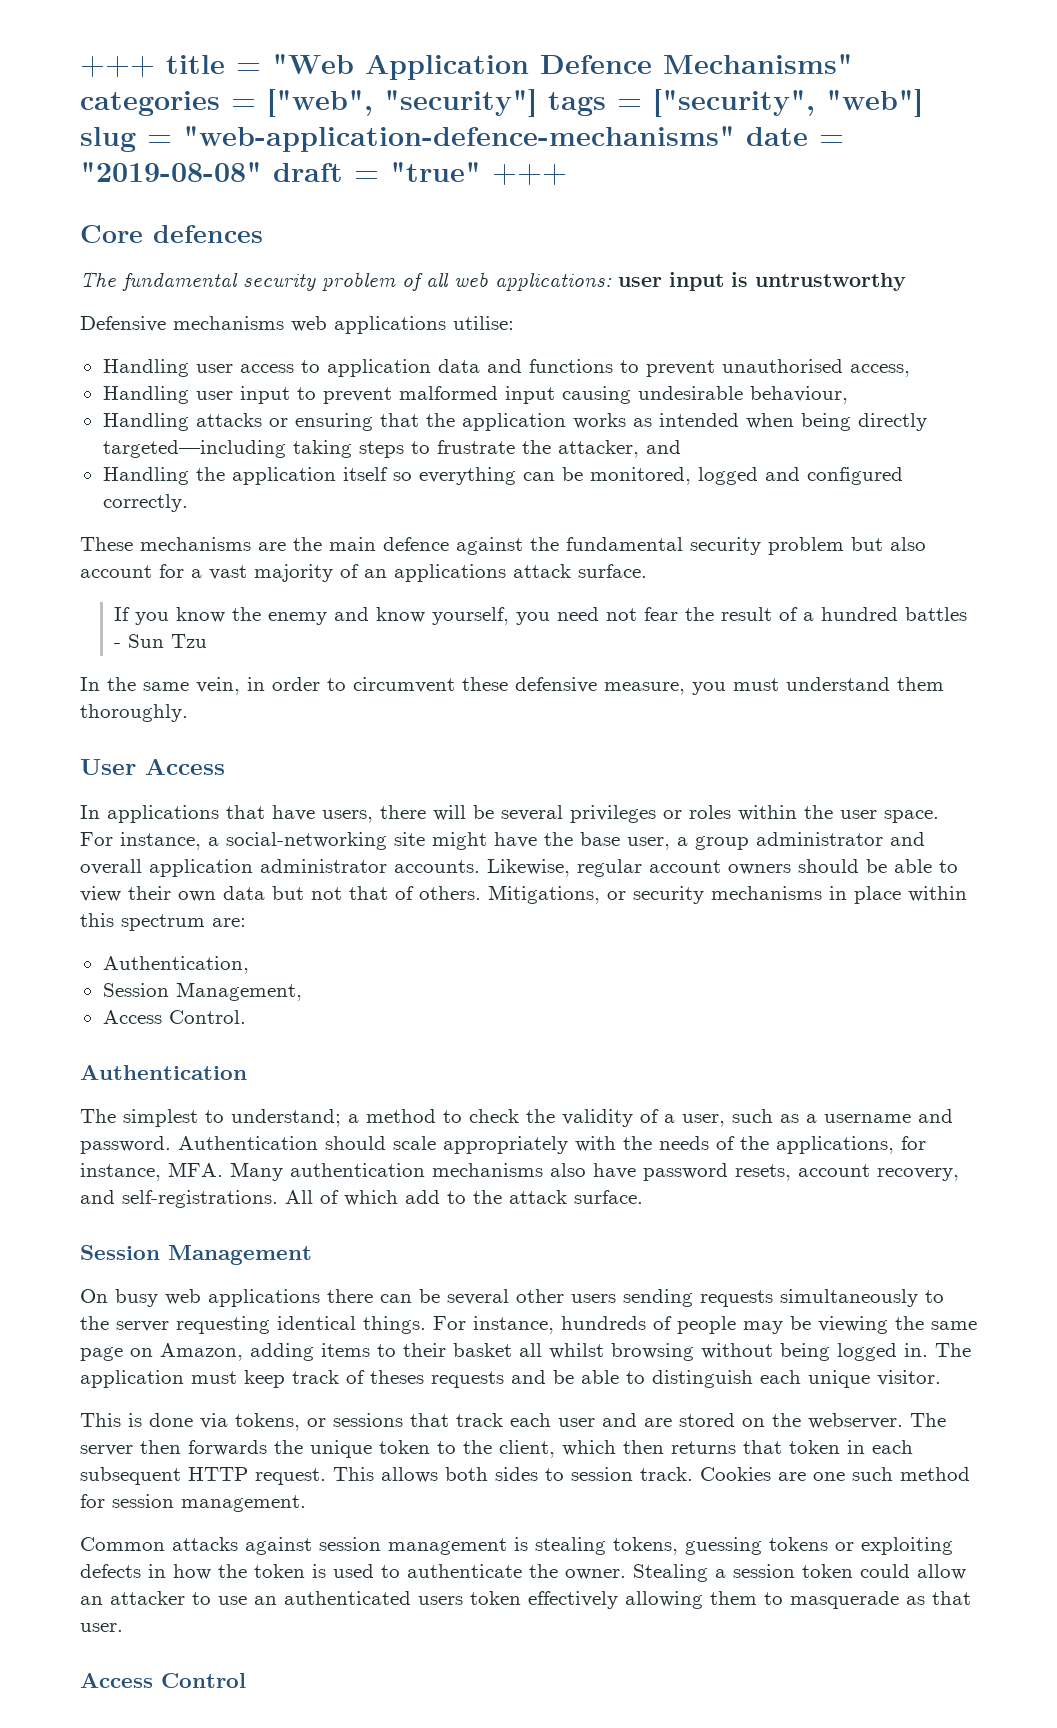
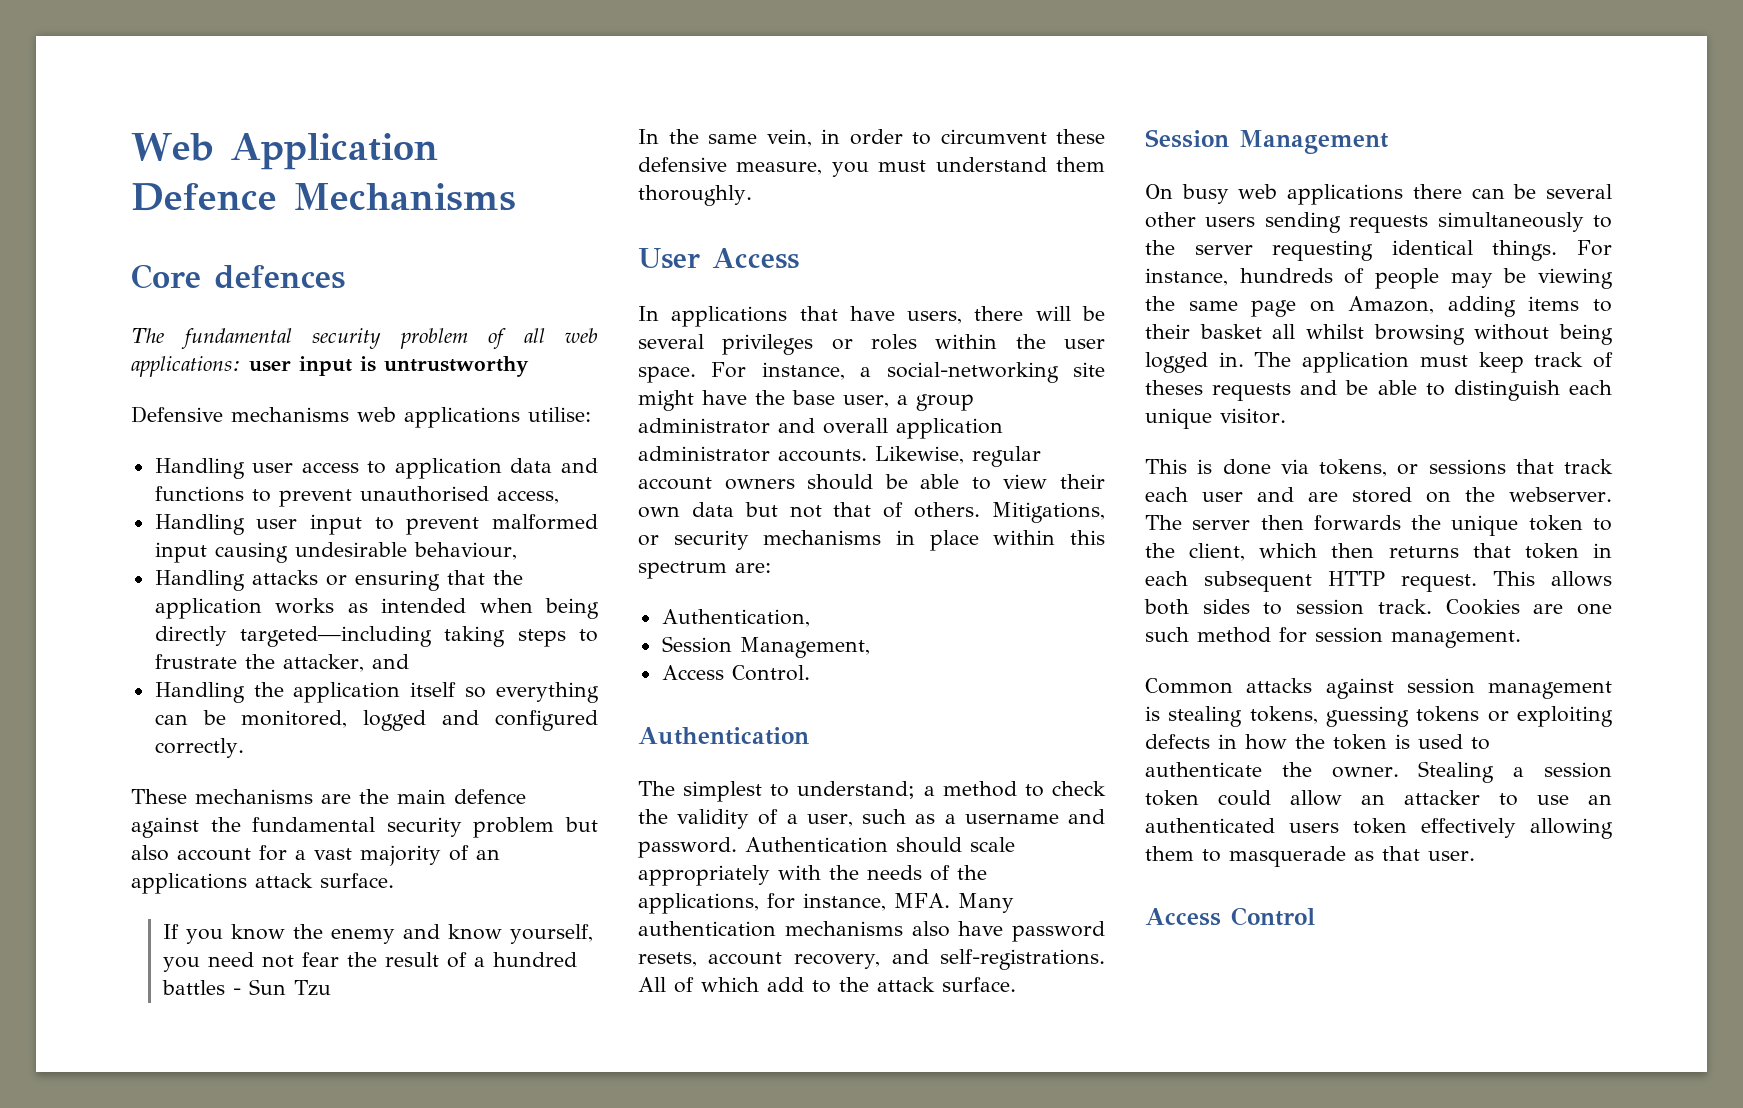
- +++ title = "Web Application Defence Mechanisms" categories = ["web", "security"] tags = ["security", "web"] slug = "web-application-defence-mechanisms" date = "2019-08-08" draft = "true" +++
+ Web Application Defence Mechanisms

